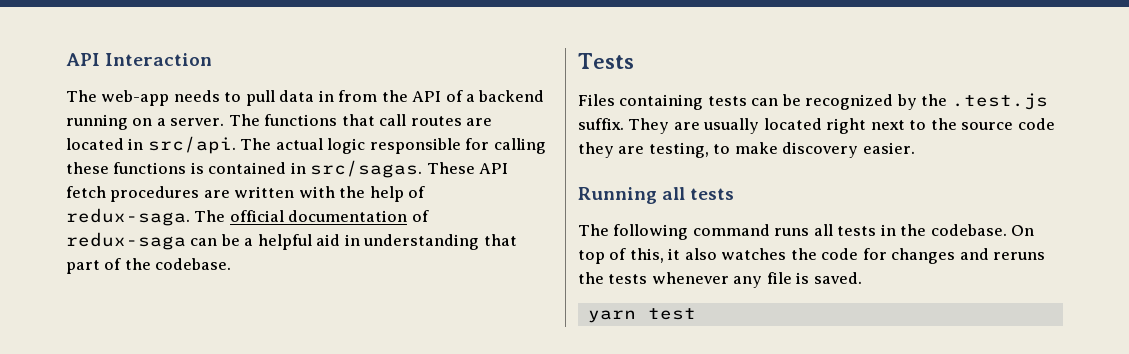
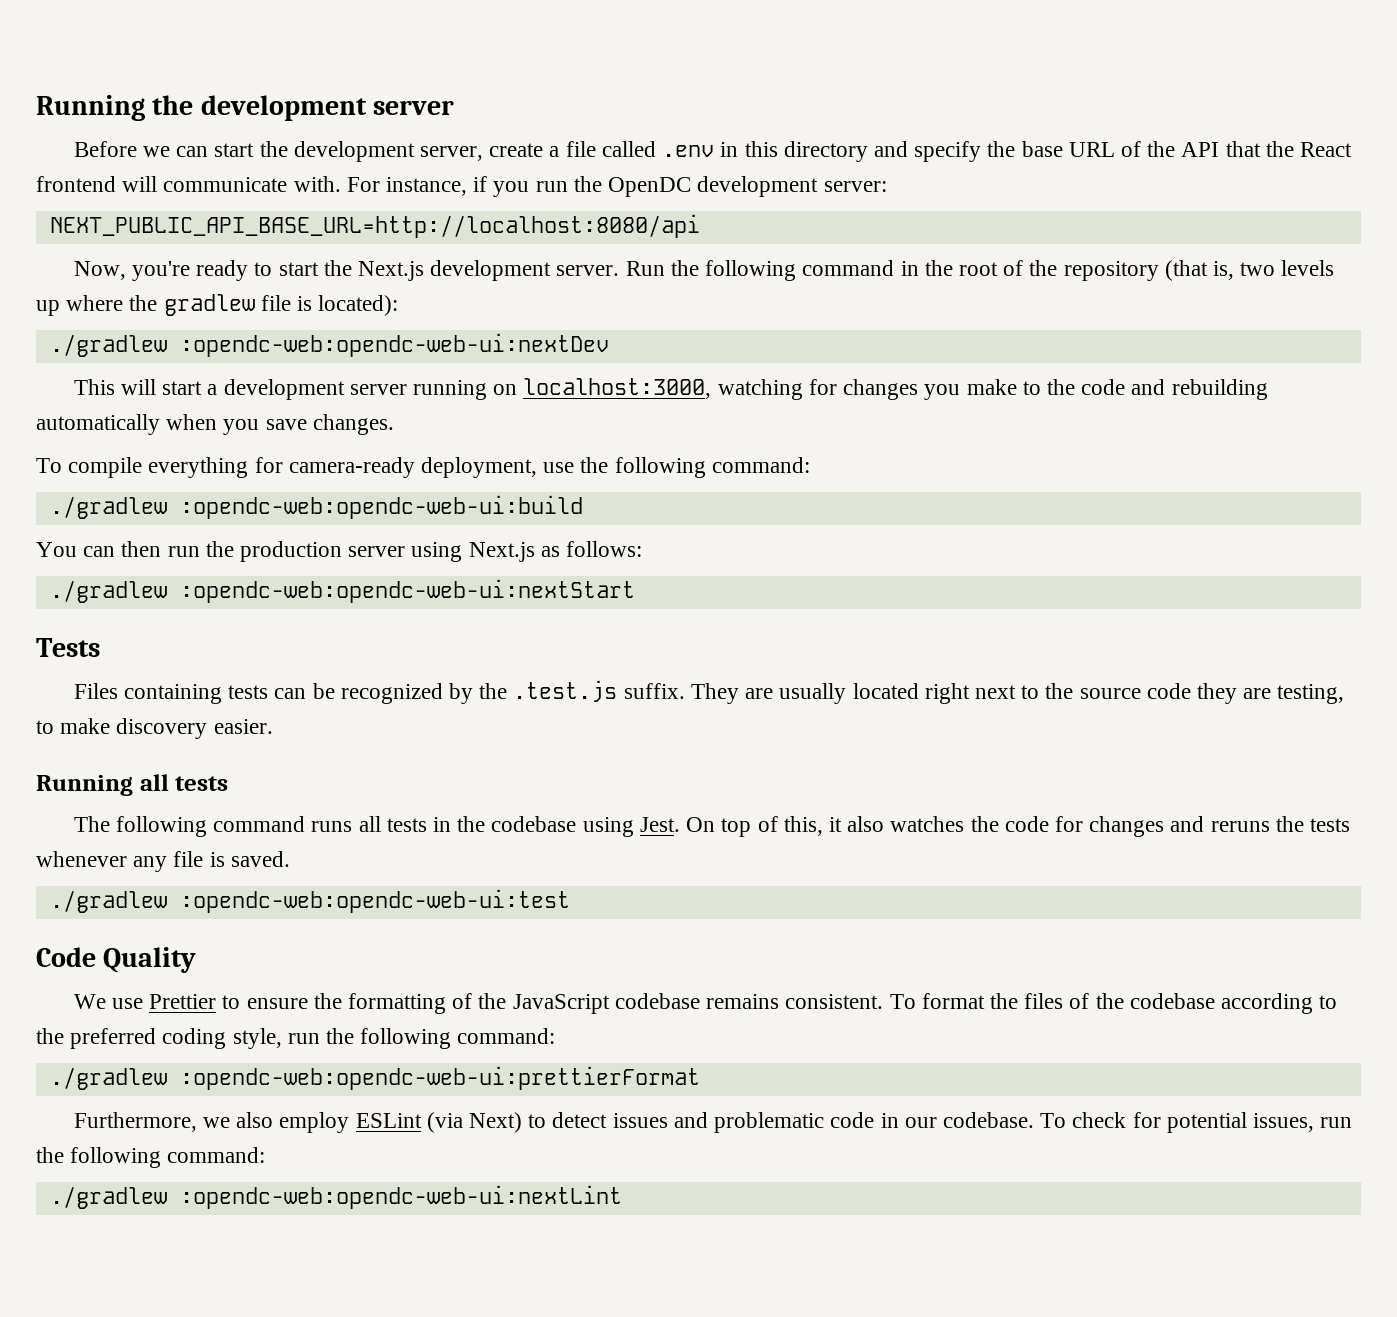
- API Interaction
- The web-app needs to pull data in from the API of a backend running on a server. The functions that call routes are located in src/api. The actual logic responsible for calling these functions is contained in src/sagas. These API fetch procedures are written with the help of redux-saga. The official documentation of redux-saga can be a helpful aid in understanding that part of the codebase.
+ Running the development server
+ Before we can start the development server, create a file called .env in this directory and specify the base URL of the API that the React frontend will communicate with. For instance, if you run the OpenDC development server:
+ NEXT_PUBLIC_API_BASE_URL=http://localhost:8080/api
+ Now, you're ready to start the Next.js development server. Run the following command in the root of the repository (that is, two levels up where the gradlew file is located):
+ ./gradlew :opendc-web:opendc-web-ui:nextDev
+ This will start a development server running on localhost:3000, watching for changes you make to the code and rebuilding automatically when you save changes.
+ To compile everything for camera-ready deployment, use the following command:
+ ./gradlew :opendc-web:opendc-web-ui:build
+ You can then run the production server using Next.js as follows:
+ ./gradlew :opendc-web:opendc-web-ui:nextStart
- The following command runs all tests in the codebase.
+ The following command runs all tests in the codebase using Jest.
- yarn test
+ ./gradlew :opendc-web:opendc-web-ui:test
+ Code Quality
+ We use Prettier to ensure the formatting of the JavaScript codebase remains consistent. To format the files of the codebase according to the preferred coding style, run the following command:
+ ./gradlew :opendc-web:opendc-web-ui:prettierFormat
+ Furthermore, we also employ ESLint (via Next) to detect issues and problematic code in our codebase. To check for potential issues, run the following command:
+ ./gradlew :opendc-web:opendc-web-ui:nextLint

